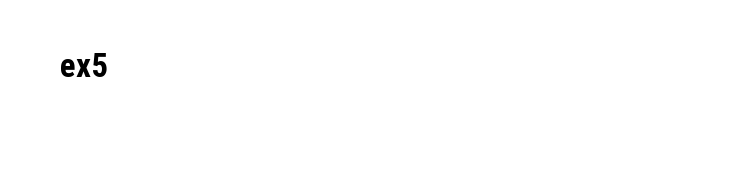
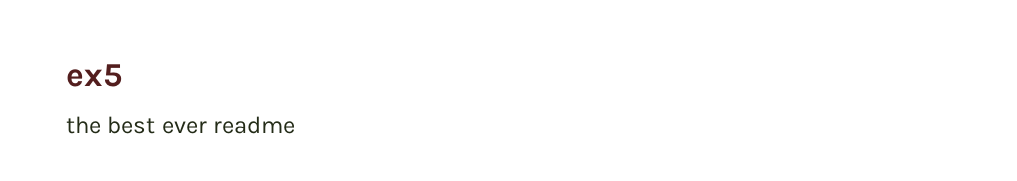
+ the best ever readme

